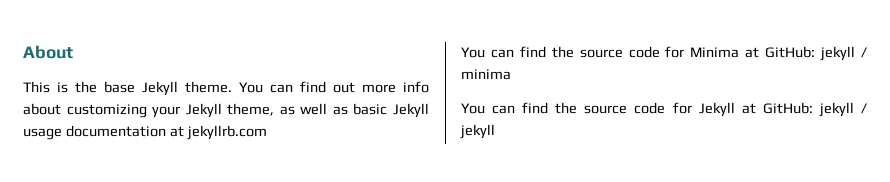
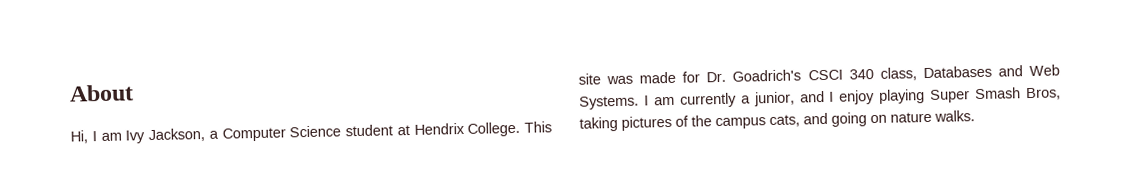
- This is the base Jekyll theme. You can find out more info about customizing your Jekyll theme, as well as basic Jekyll usage documentation at jekyllrb.com
- You can find the source code for Minima at GitHub: jekyll / minima
- You can find the source code for Jekyll at GitHub: jekyll / jekyll
+ Hi, I am Ivy Jackson, a Computer Science student at Hendrix College. This site was made for Dr. Goadrich's CSCI 340 class, Databases and Web Systems. I am currently a junior, and I enjoy playing Super Smash Bros, taking pictures of the campus cats, and going on nature walks.

